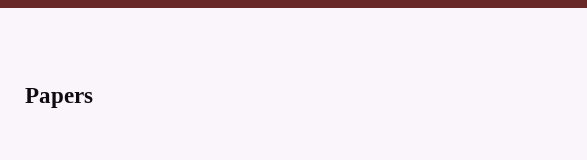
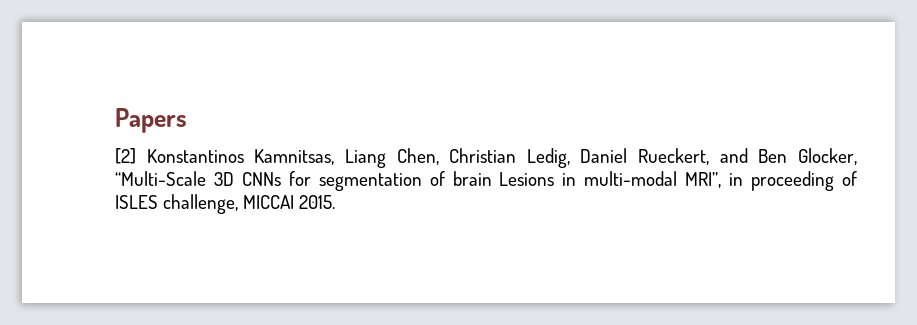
+ [2] Konstantinos Kamnitsas, Liang Chen, Christian Ledig, Daniel Rueckert, and Ben Glocker, “Multi-Scale 3D CNNs for segmentation of brain Lesions in multi-modal MRI”, in proceeding of ISLES challenge, MICCAI 2015.

